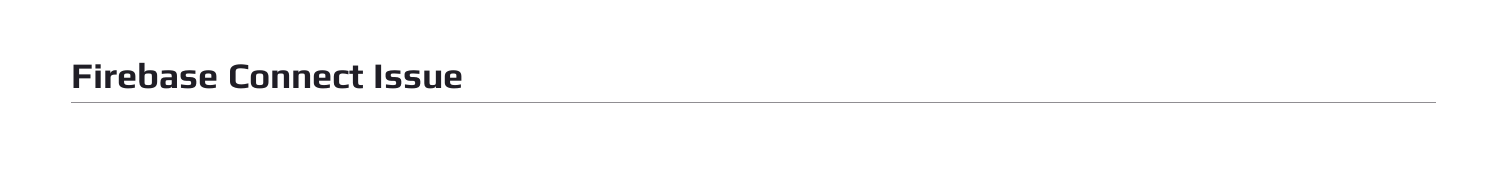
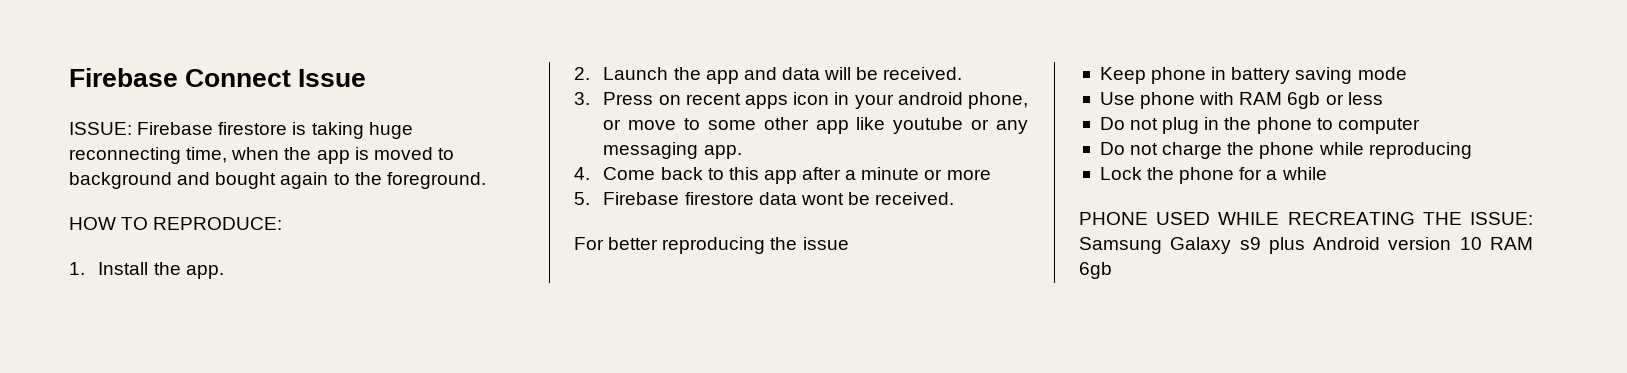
+ ISSUE: Firebase firestore is taking huge reconnecting time, when the app is moved to background and bought again to the foreground.
+ HOW TO REPRODUCE:
+ 1. Install the app.
+ 2. Launch the app and data will be received.
+ 3. Press on recent apps icon in your android phone, or move to some other app like youtube or any messaging app.
+ 4. Come back to this app after a minute or more
+ 5. Firebase firestore data wont be received.
+ For better reproducing the issue
+ Keep phone in battery saving mode
+ Use phone with RAM 6gb or less
+ Do not plug in the phone to computer
+ Do not charge the phone while reproducing
+ Lock the phone for a while
+ PHONE USED WHILE RECREATING THE ISSUE: Samsung Galaxy s9 plus Android version 10 RAM 6gb

